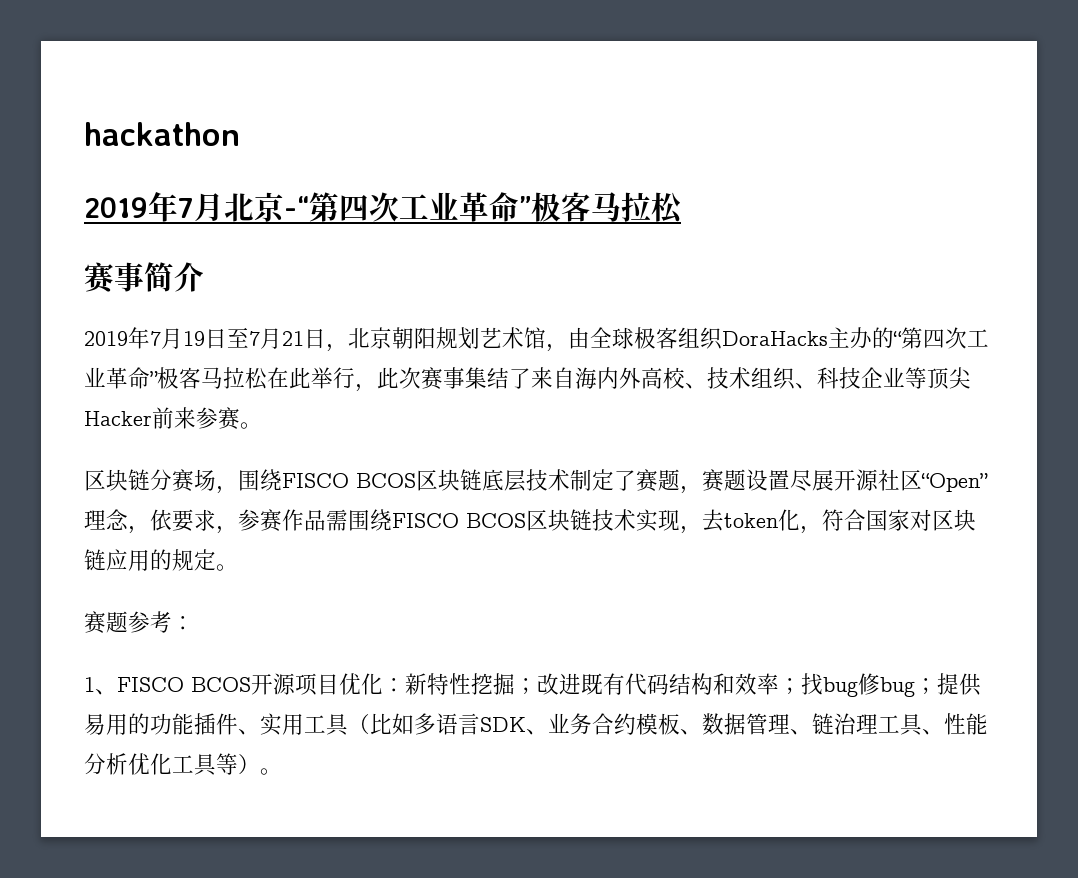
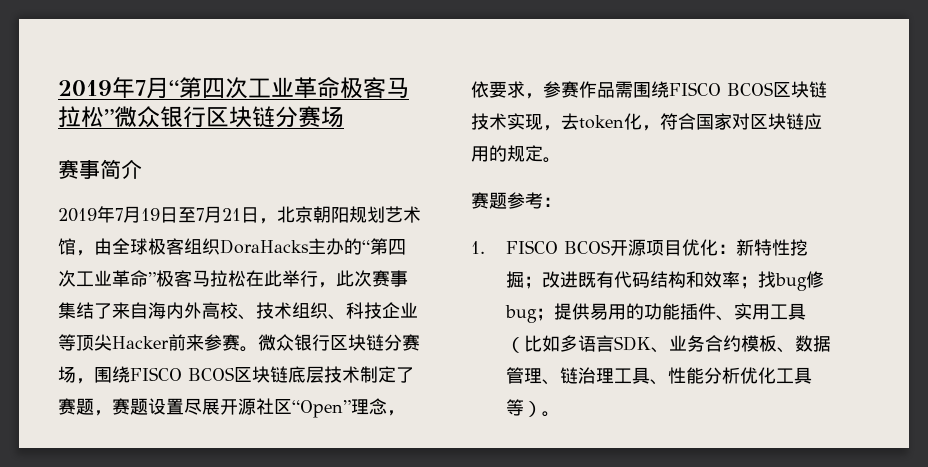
- hackathon
- 2019年7月北京-“第四次工业革命”极客马拉松
+ 2019年7月“第四次工业革命极客马拉松”微众银行区块链分赛场
- 2019年7月19日至7月21日，北京朝阳规划艺术馆，由全球极客组织DoraHacks主办的“第四次工业革命”极客马拉松在此举行，此次赛事集结了来自海内外高校、技术组织、科技企业等顶尖Hacker前来参赛。
- 区块链分赛场，围绕FISCO BCOS区块链底层技术制定了赛题，赛题设置尽展开源社区“Open”理念，依要求，参赛作品需围绕FISCO BCOS区块链技术实现，去token化，符合国家对区块链应用的规定。
+ 2019年7月19日至7月21日，北京朝阳规划艺术馆，由全球极客组织DoraHacks主办的“第四次工业革命”极客马拉松在此举行，此次赛事集结了来自海内外高校、技术组织、科技企业等顶尖Hacker前来参赛。微众银行区块链分赛场，围绕FISCO BCOS区块链底层技术制定了赛题，赛题设置尽展开源社区“Open”理念，依要求，参赛作品需围绕FISCO BCOS区块链技术实现，去token化，符合国家对区块链应用的规定。
- 1、FISCO BCOS开源项目优化：新特性挖掘；改进既有代码结构和效率；找bug修bug；提供易用的功能插件、实用工具（比如多语言SDK、业务合约模板、数据管理、链治理工具、性能分析优化工具等）。
+ 1. FISCO BCOS开源项目优化：新特性挖掘；改进既有代码结构和效率；找bug修bug；提供易用的功能插件、实用工具（比如多语言SDK、业务合约模板、数据管理、链治理工具、性能分析优化工具等）。

